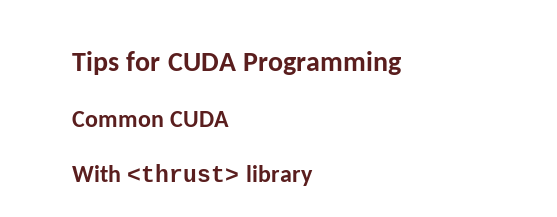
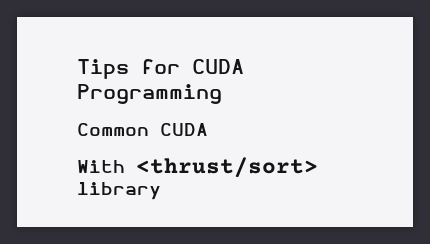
- With <thrust> library
+ With <thrust/sort> library

